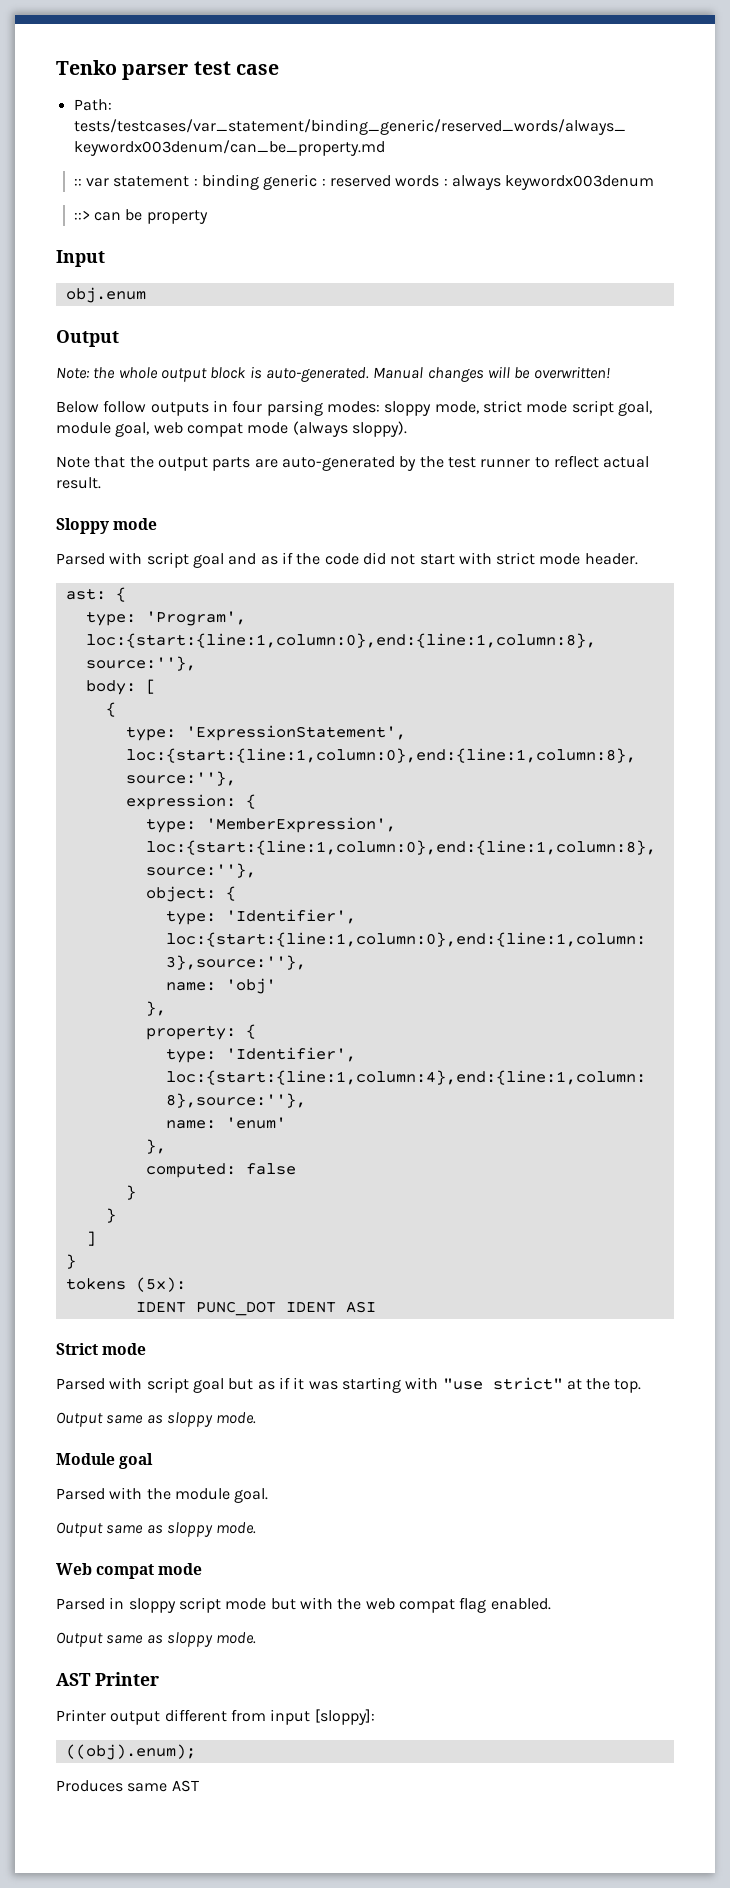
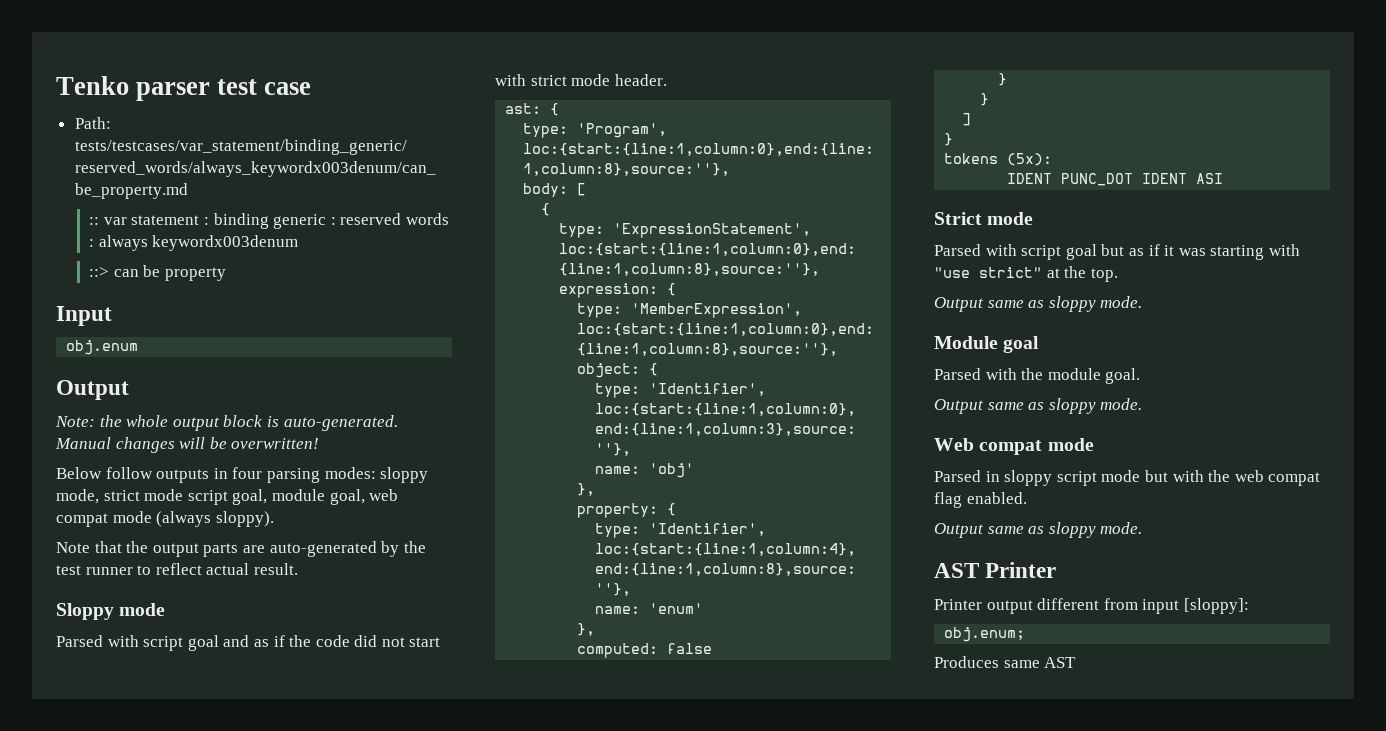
- ((obj).enum);
+ obj.enum;

